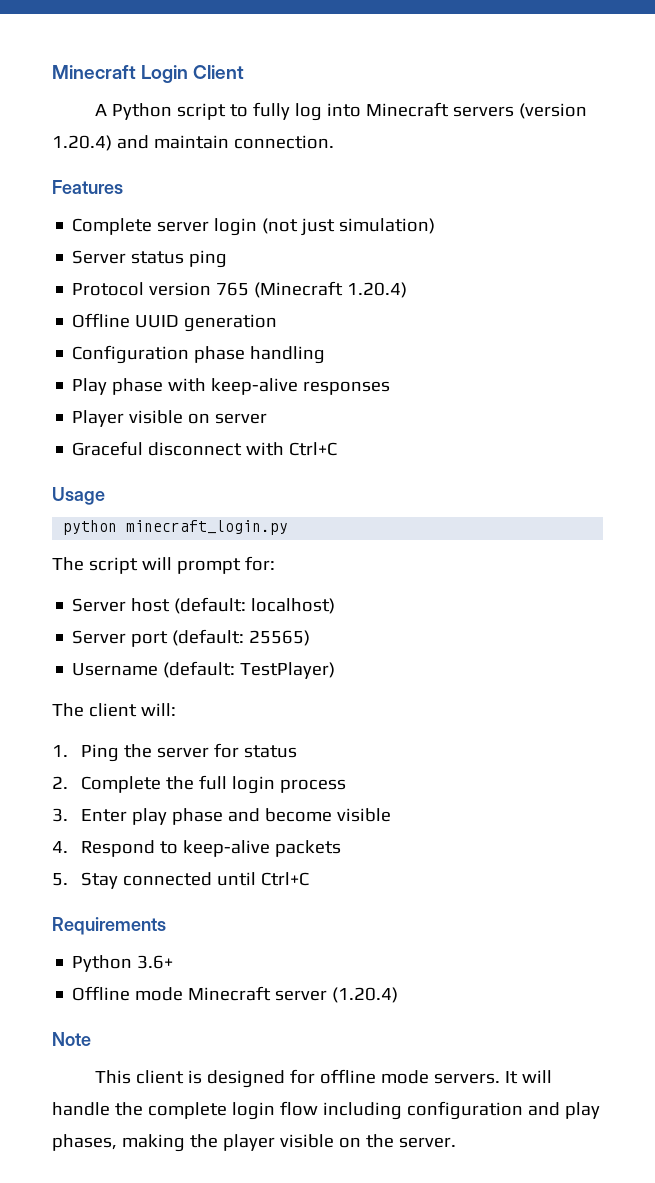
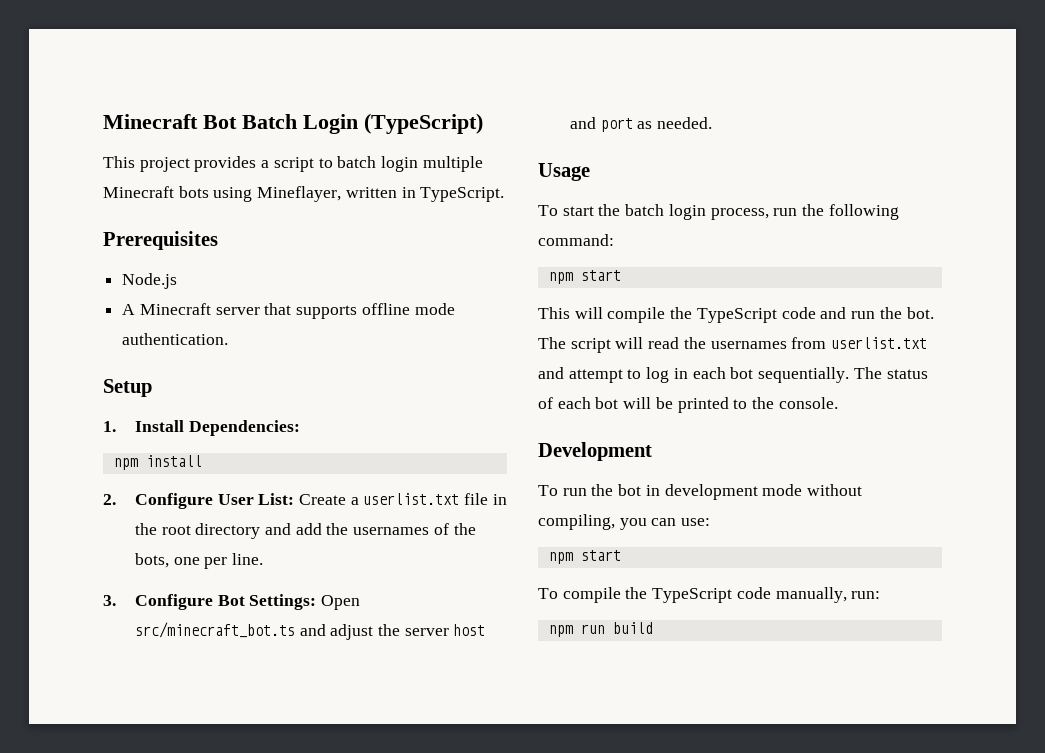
- Minecraft Login Client
- A Python script to fully log into Minecraft servers (version 1.20.4) and maintain connection.
- Features
- Complete server login (not just simulation)
- Server status ping
- Protocol version 765 (Minecraft 1.20.4)
- Offline UUID generation
- Configuration phase handling
- Play phase with keep-alive responses
- Player visible on server
- Graceful disconnect with Ctrl+C
+ Minecraft Bot Batch Login (TypeScript)
+ This project provides a script to batch login multiple Minecraft bots using Mineflayer, written in TypeScript.
+ Prerequisites
+ Node.js
+ A Minecraft server that supports offline mode authentication.
+ Setup
+ 1. Install Dependencies:
+ npm install
+ 2. Configure User List: Create a userlist.txt file in the root directory and add the usernames of the bots, one per line.
+ 3. Configure Bot Settings: Open src/minecraft_bot.ts and adjust the server host and port as needed.
  Usage
- python minecraft_login.py
- The script will prompt for:
- Server host (default: localhost)
- Server port (default: 25565)
- Username (default: TestPlayer)
- The client will:
- 1. Ping the server for status
- 2. Complete the full login process
- 3. Enter play phase and become visible
- 4. Respond to keep-alive packets
- 5. Stay connected until Ctrl+C
- Requirements
- Python 3.6+
- Offline mode Minecraft server (1.20.4)
- Note
- This client is designed for offline mode servers. It will handle the complete login flow including configuration and play phases, making the player visible on the server.
+ To start the batch login process, run the following command:
+ npm start
+ This will compile the TypeScript code and run the bot. The script will read the usernames from userlist.txt and attempt to log in each bot sequentially. The status of each bot will be printed to the console.
+ Development
+ To run the bot in development mode without compiling, you can use:
+ npm start
+ To compile the TypeScript code manually, run:
+ npm run build

